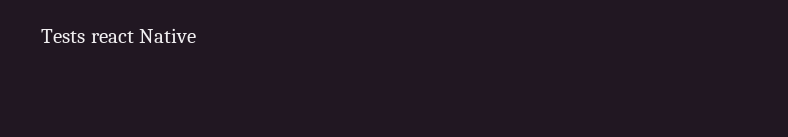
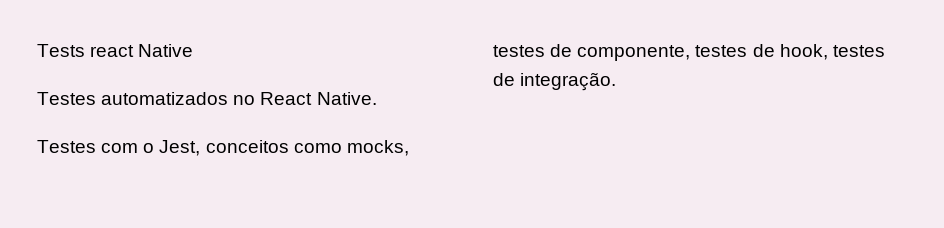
+ Testes automatizados no React Native.
+ Testes com o Jest, conceitos como mocks, testes de componente, testes de hook, testes de integração.

